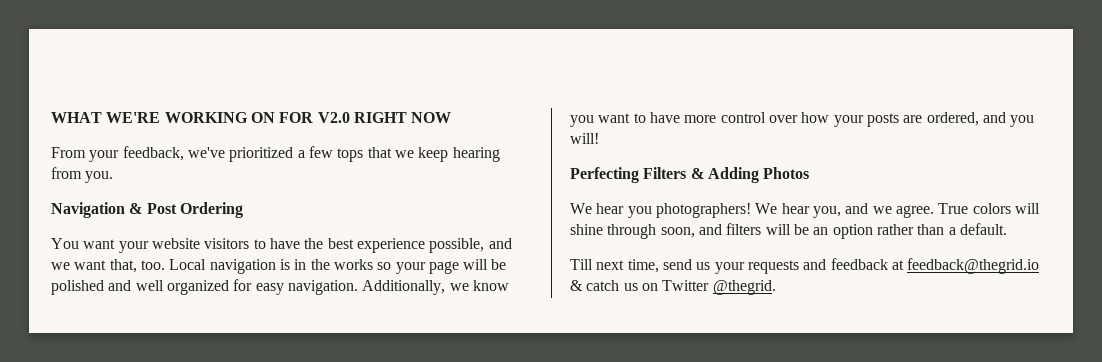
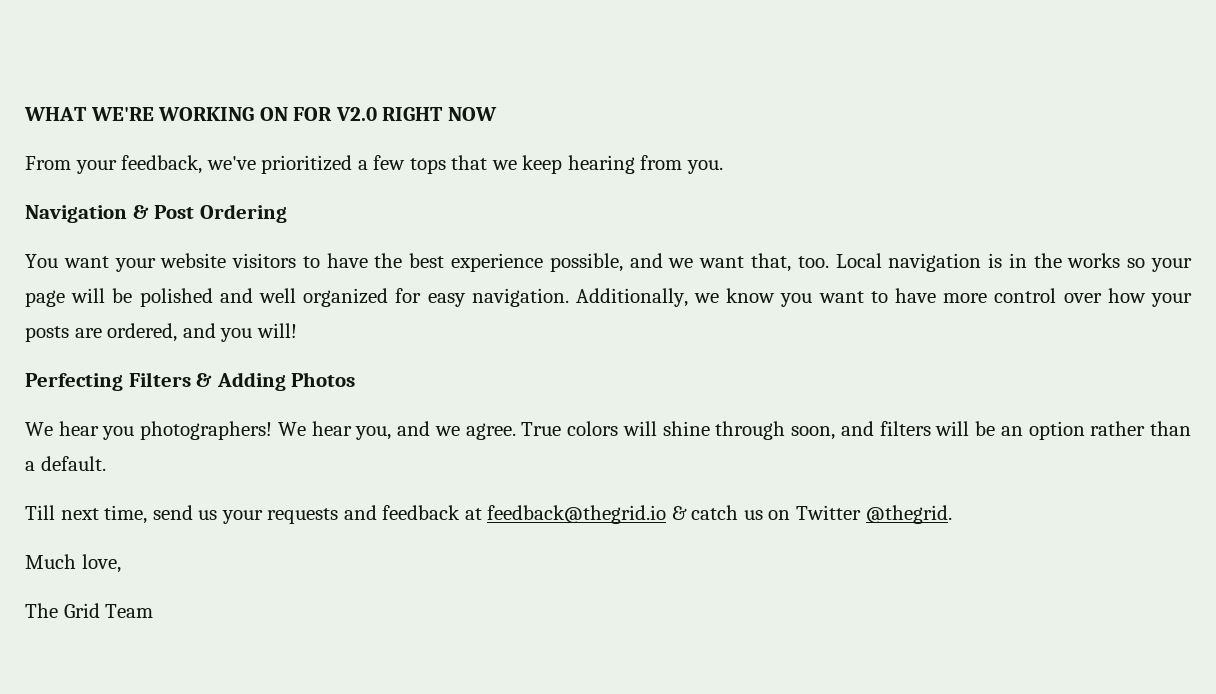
+ Much love,
+ The Grid Team

